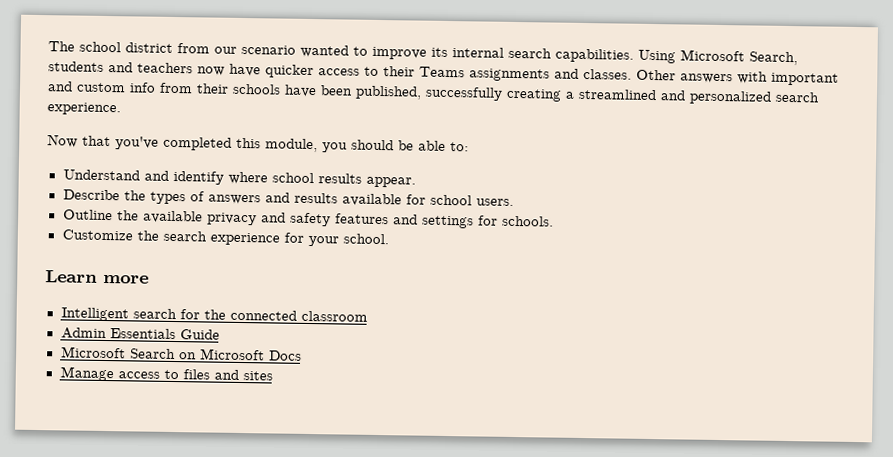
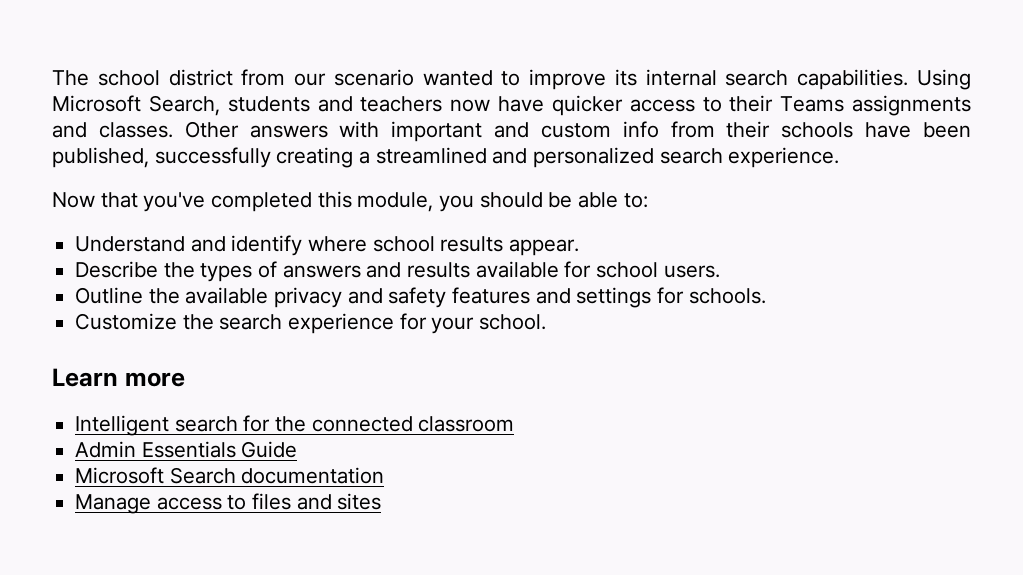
- Microsoft Search on Microsoft Docs
+ Microsoft Search documentation

